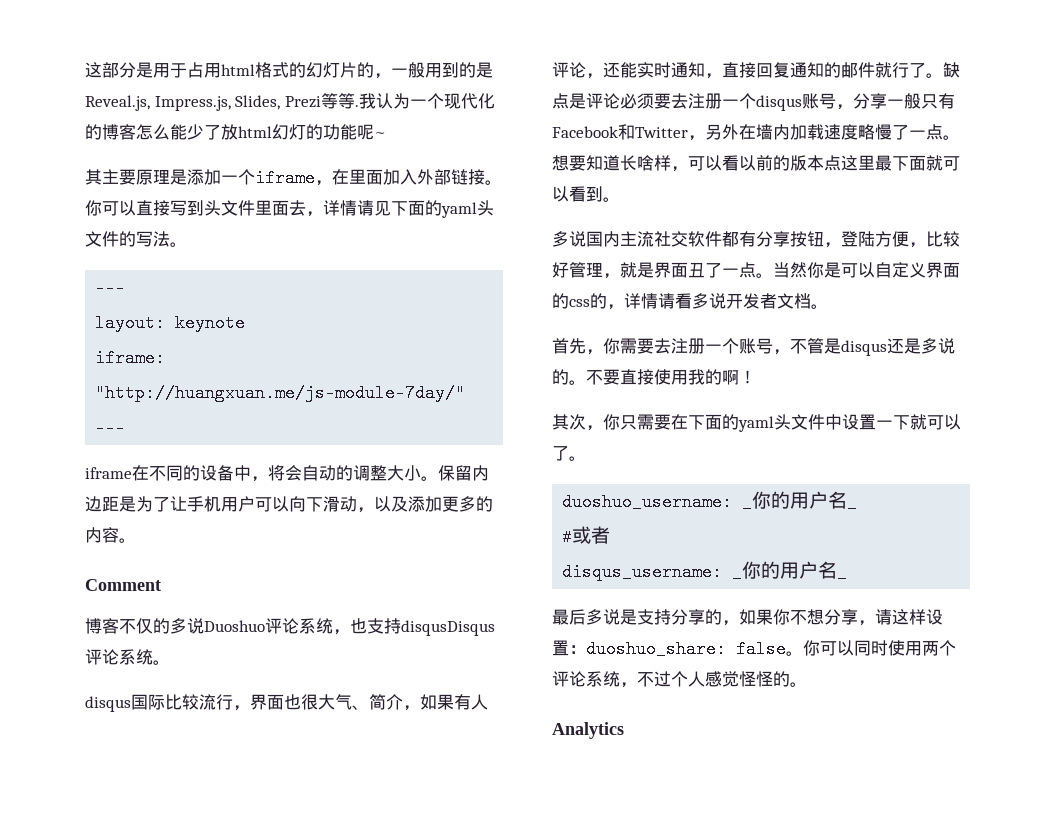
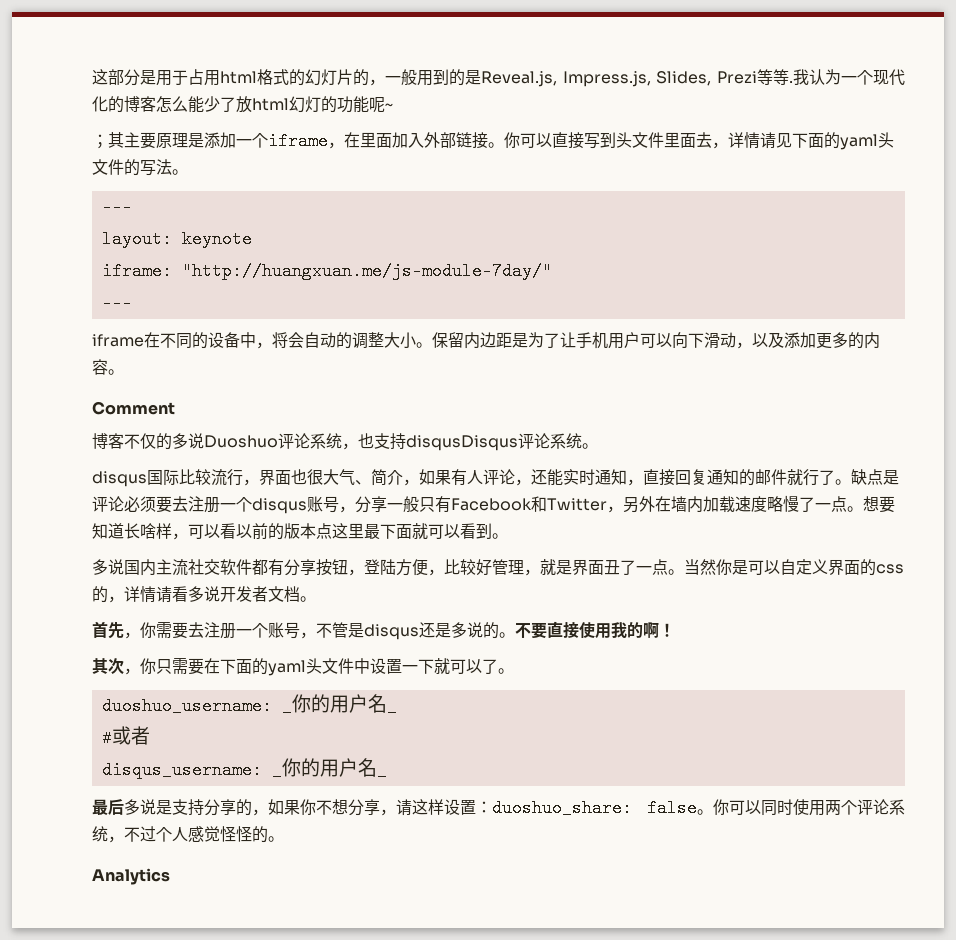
- 其主要原理是添加一个iframe，在里面加入外部链接。
+ ；其主要原理是添加一个iframe，在里面加入外部链接。

